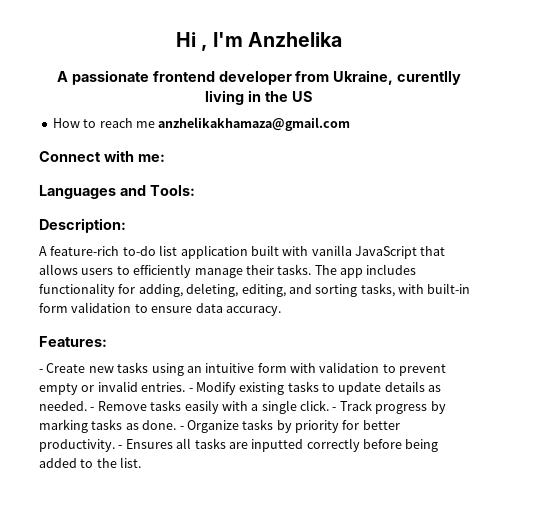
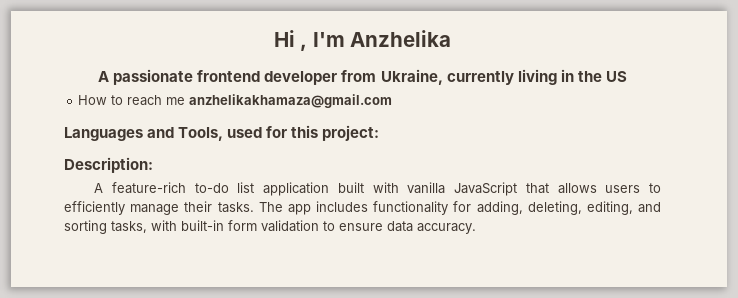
- A passionate frontend developer from Ukraine, curentlly living in the US
+ A passionate frontend developer from Ukraine, currently living in the US
- Connect with me:
- Languages and Tools:
+ Languages and Tools, used for this project:
- Features:
- - Create new tasks using an intuitive form with validation to prevent empty or invalid entries. - Modify existing tasks to update details as needed. - Remove tasks easily with a single click. - Track progress by marking tasks as done. - Organize tasks by priority for better productivity. - Ensures all tasks are inputted correctly before being added to the list.

